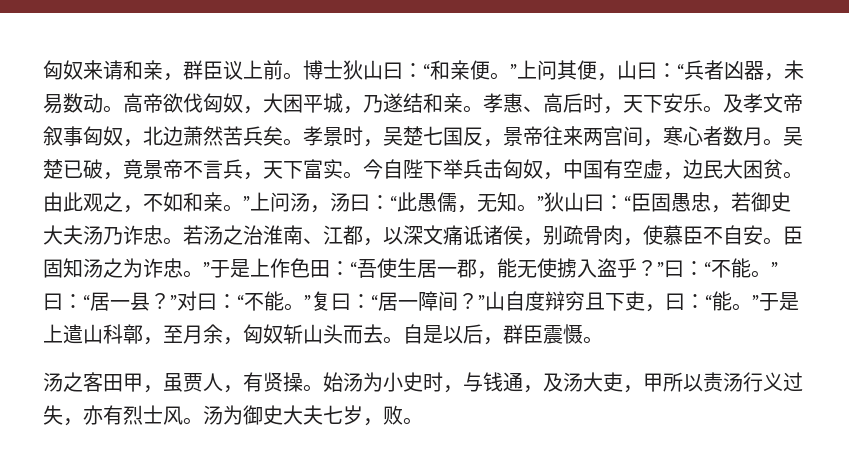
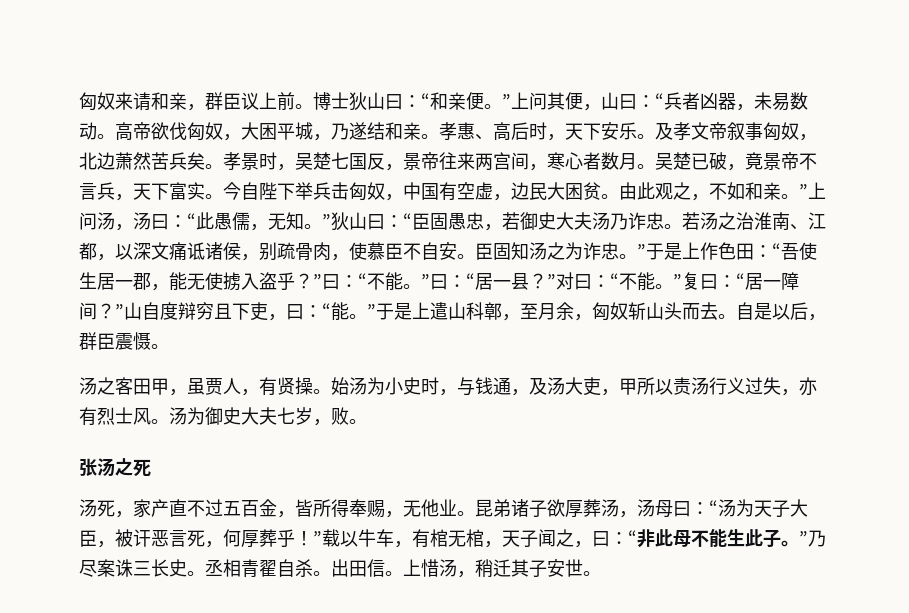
+ 张汤之死
+ 汤死，家产直不过五百金，皆所得奉赐，无他业。昆弟诸子欲厚葬汤，汤母曰：“汤为天子大臣，被讦恶言死，何厚葬乎！”载以牛车，有棺无棺，天子闻之，曰：“非此母不能生此子。”乃尽案诛三长史。丞相青翟自杀。出田信。上惜汤，稍迁其子安世。

